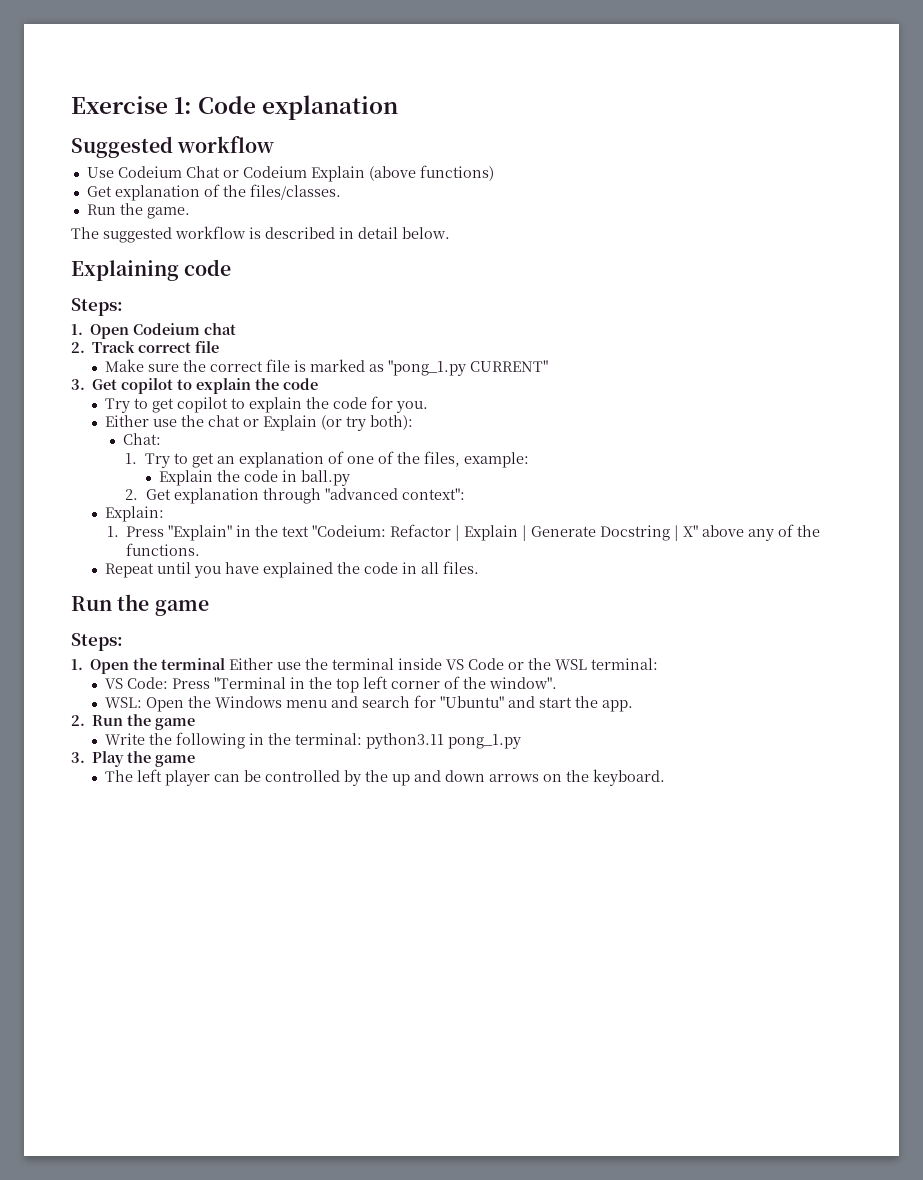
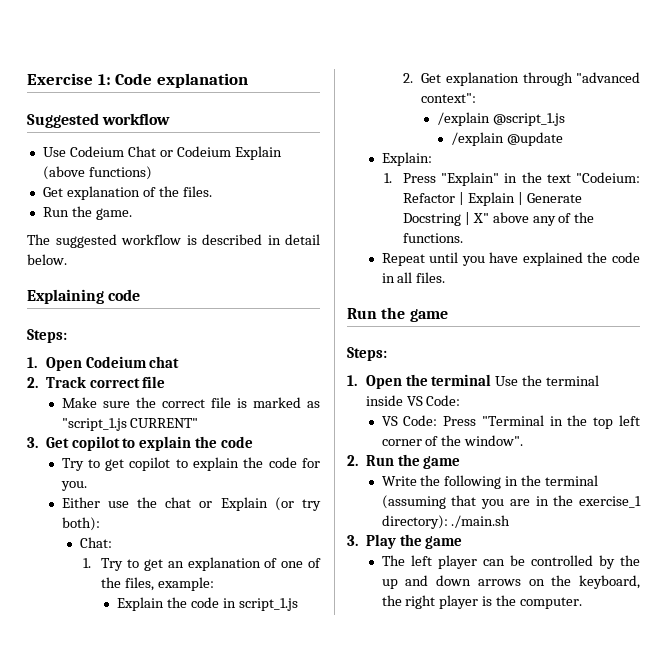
- Get explanation of the files/classes.
+ Get explanation of the files.
- Make sure the correct file is marked as "pong_1.py CURRENT"
+ Make sure the correct file is marked as "script_1.js CURRENT"
- Explain the code in ball.py
+ Explain the code in script_1.js
+ /explain @script_1.js
+ /explain @update
- 1. Open the terminal Either use the terminal inside VS Code or the WSL terminal:
+ 1. Open the terminal Use the terminal inside VS Code:
- WSL: Open the Windows menu and search for "Ubuntu" and start the app.
- Write the following in the terminal: python3.11 pong_1.py
+ Write the following in the terminal (assuming that you are in the exercise_1 directory): ./main.sh
- The left player can be controlled by the up and down arrows on the keyboard.
+ The left player can be controlled by the up and down arrows on the keyboard, the right player is the computer.

